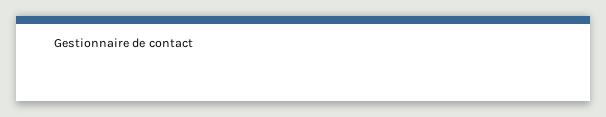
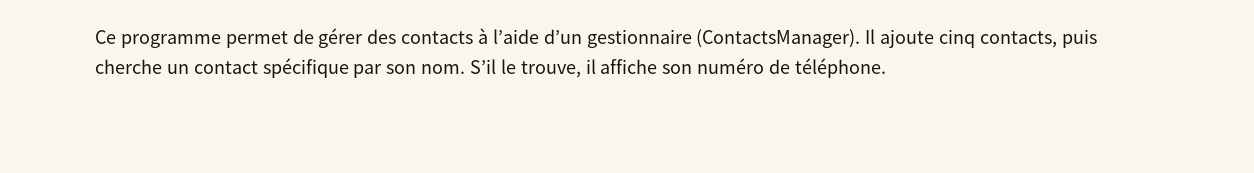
- Gestionnaire de contact
+ Ce programme permet de gérer des contacts à l’aide d’un gestionnaire (ContactsManager). Il ajoute cinq contacts, puis cherche un contact spécifique par son nom. S’il le trouve, il affiche son numéro de téléphone.

